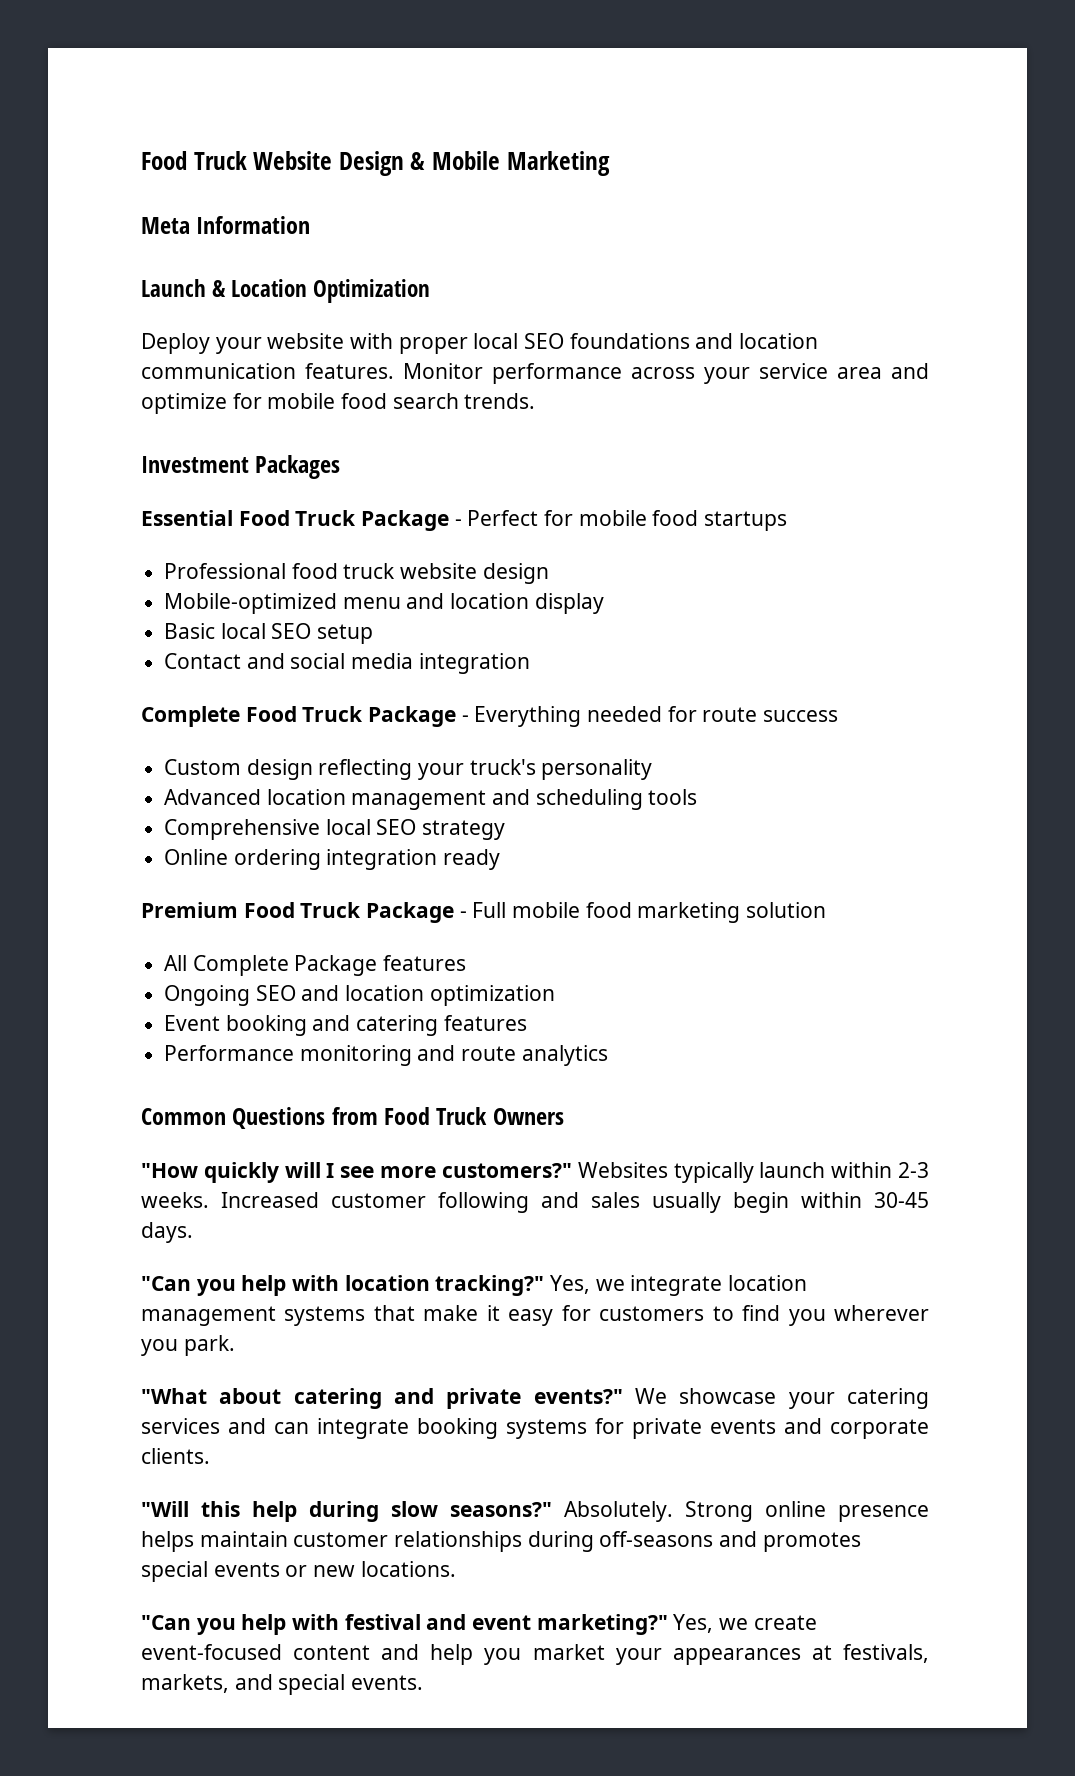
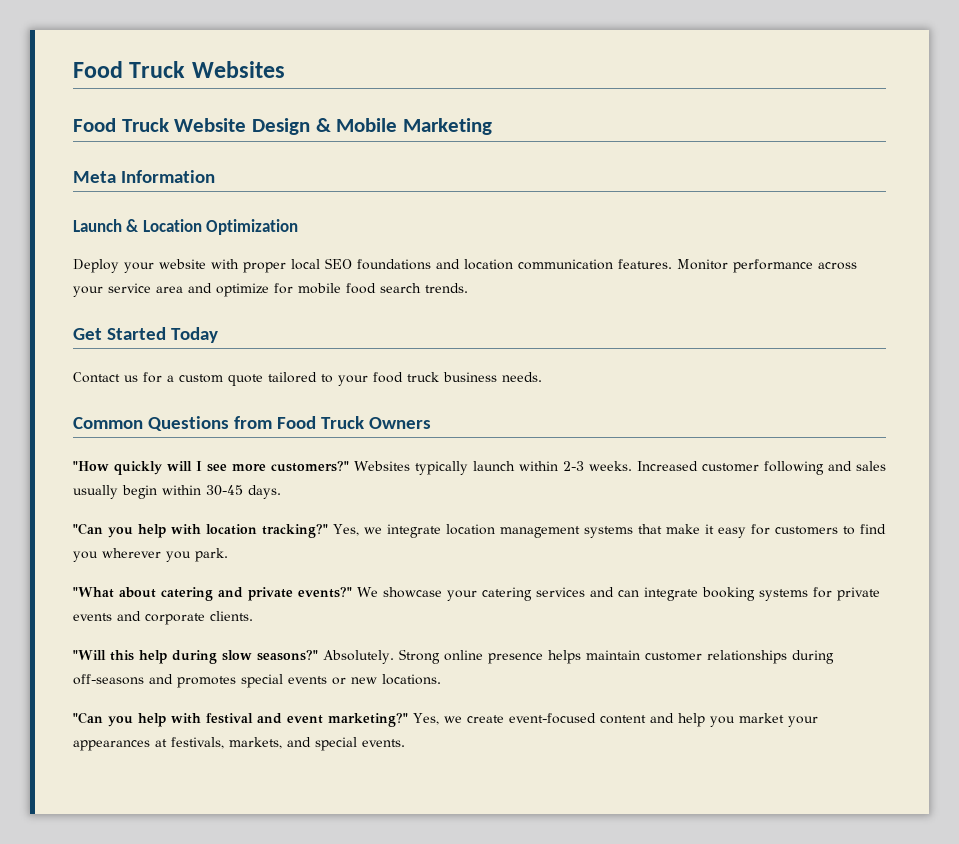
+ Food Truck Websites
- Investment Packages
- Essential Food Truck Package - Perfect for mobile food startups
- Professional food truck website design
- Mobile-optimized menu and location display
- Basic local SEO setup
- Contact and social media integration
- Complete Food Truck Package - Everything needed for route success
- Custom design reflecting your truck's personality
- Advanced location management and scheduling tools
- Comprehensive local SEO strategy
- Online ordering integration ready
- Premium Food Truck Package - Full mobile food marketing solution
- All Complete Package features
- Ongoing SEO and location optimization
- Event booking and catering features
- Performance monitoring and route analytics
+ Get Started Today
+ Contact us for a custom quote tailored to your food truck business needs.

